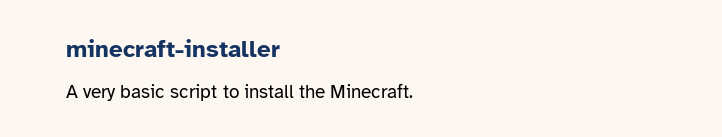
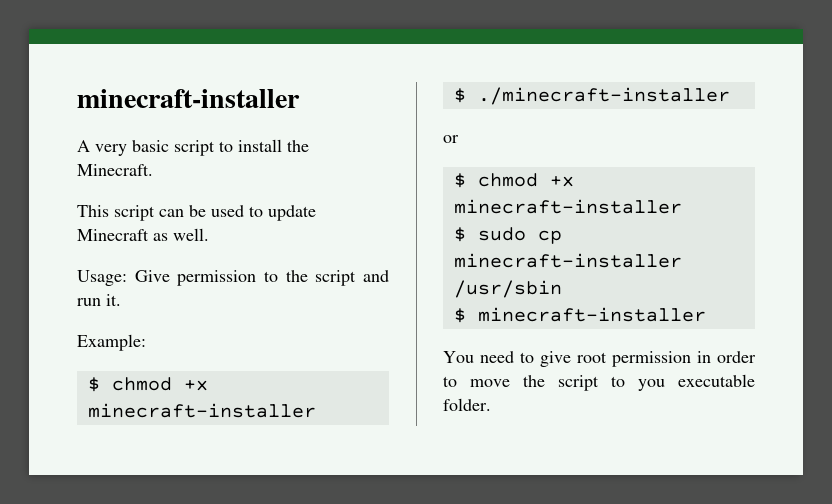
+ This script can be used to update Minecraft as well.
+ Usage: Give permission to the script and run it.
+ Example:
+ $ chmod +x minecraft-installer
+ $ ./minecraft-installer
+ or
+ $ chmod +x minecraft-installer
+ $ sudo cp minecraft-installer /usr/sbin
+ $ minecraft-installer
+ You need to give root permission in order to move the script to you executable folder.

